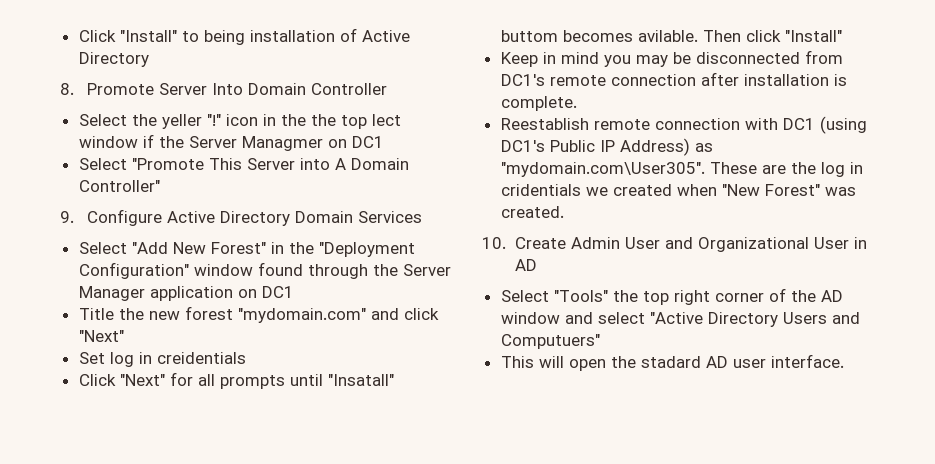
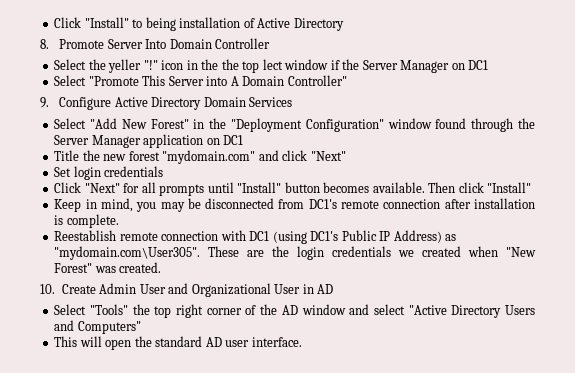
- Select the yeller "!" icon in the the top lect window if the Server Managmer on DC1
+ Select the yeller "!" icon in the the top lect window if the Server Manager on DC1
- Set log in creidentials
+ Set login credentials
- Click "Next" for all prompts until "Insatall" buttom becomes avilable.
+ Click "Next" for all prompts until "Install" button becomes available.
- Keep in mind you may be disconnected from DC1's remote connection after installation is complete.
+ Keep in mind, you may be disconnected from DC1's remote connection after installation is complete.
- Reestablish remote connection with DC1 (using DC1's Public IP Address) as "mydomain.com\User305". These are the log in cridentials we created when "New Forest" was created.
+ Reestablish remote connection with DC1 (using DC1's Public IP Address) as "mydomain.com\User305". These are the login credentials we created when "New Forest" was created.
- Select "Tools" the top right corner of the AD window and select "Active Directory Users and Computuers"
+ Select "Tools" the top right corner of the AD window and select "Active Directory Users and Computers"
- This will open the stadard AD user interface.
+ This will open the standard AD user interface.

